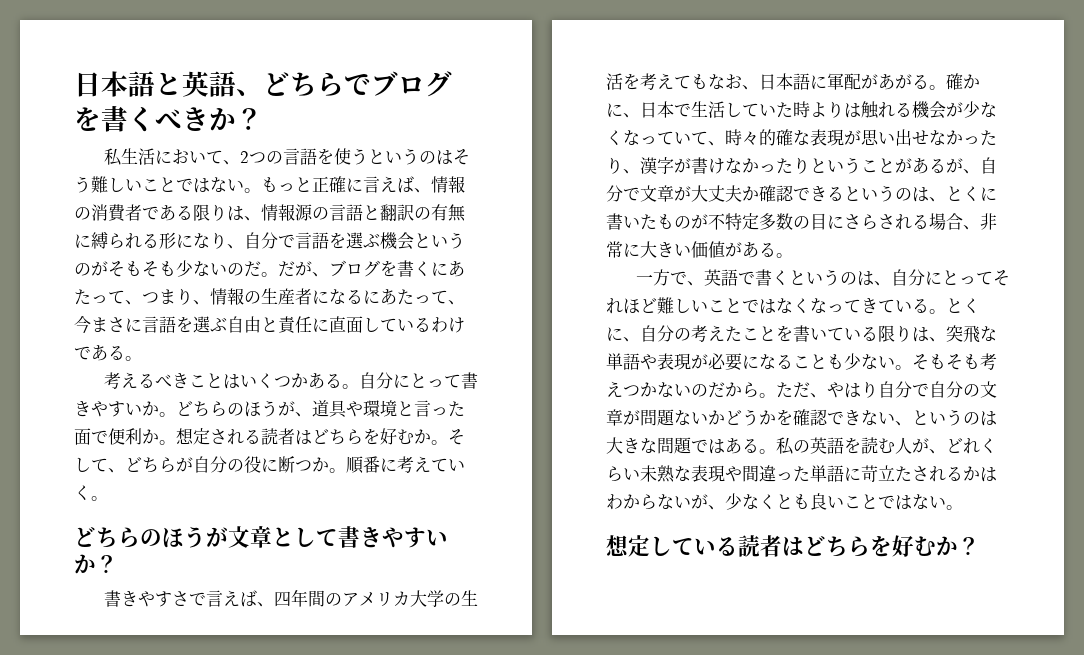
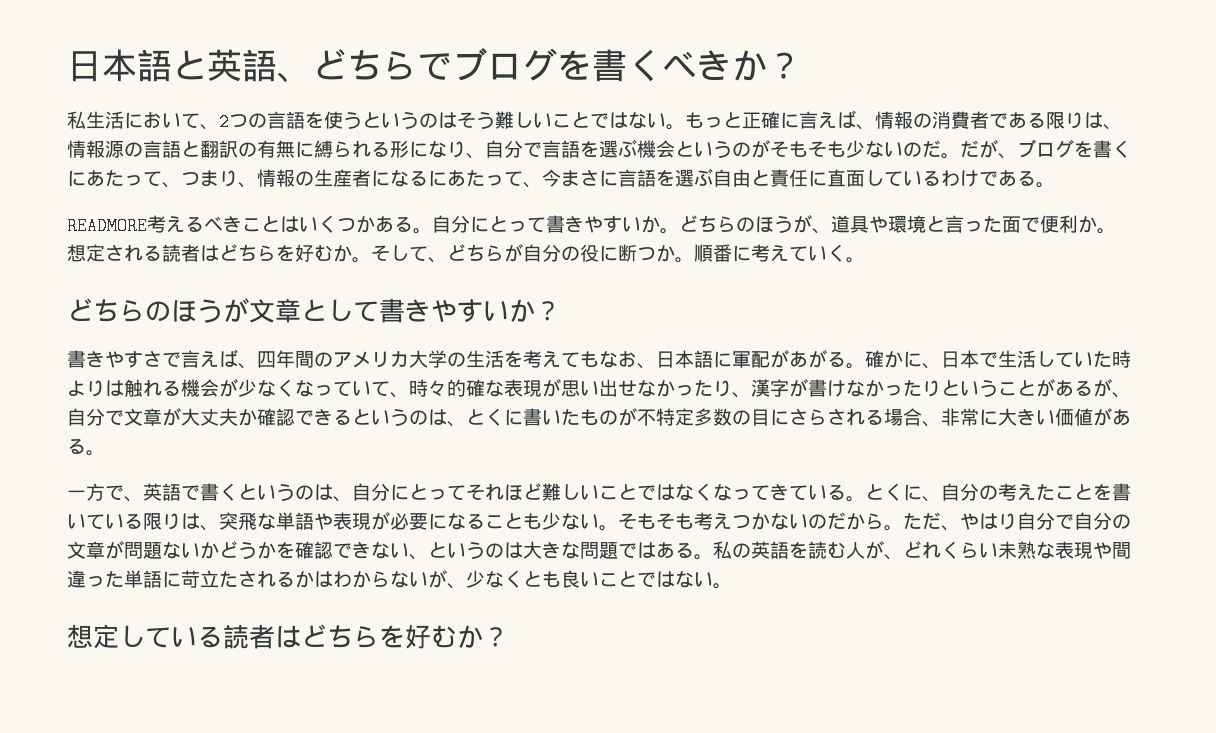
- 考えるべきことはいくつかある。
+ READMORE考えるべきことはいくつかある。

